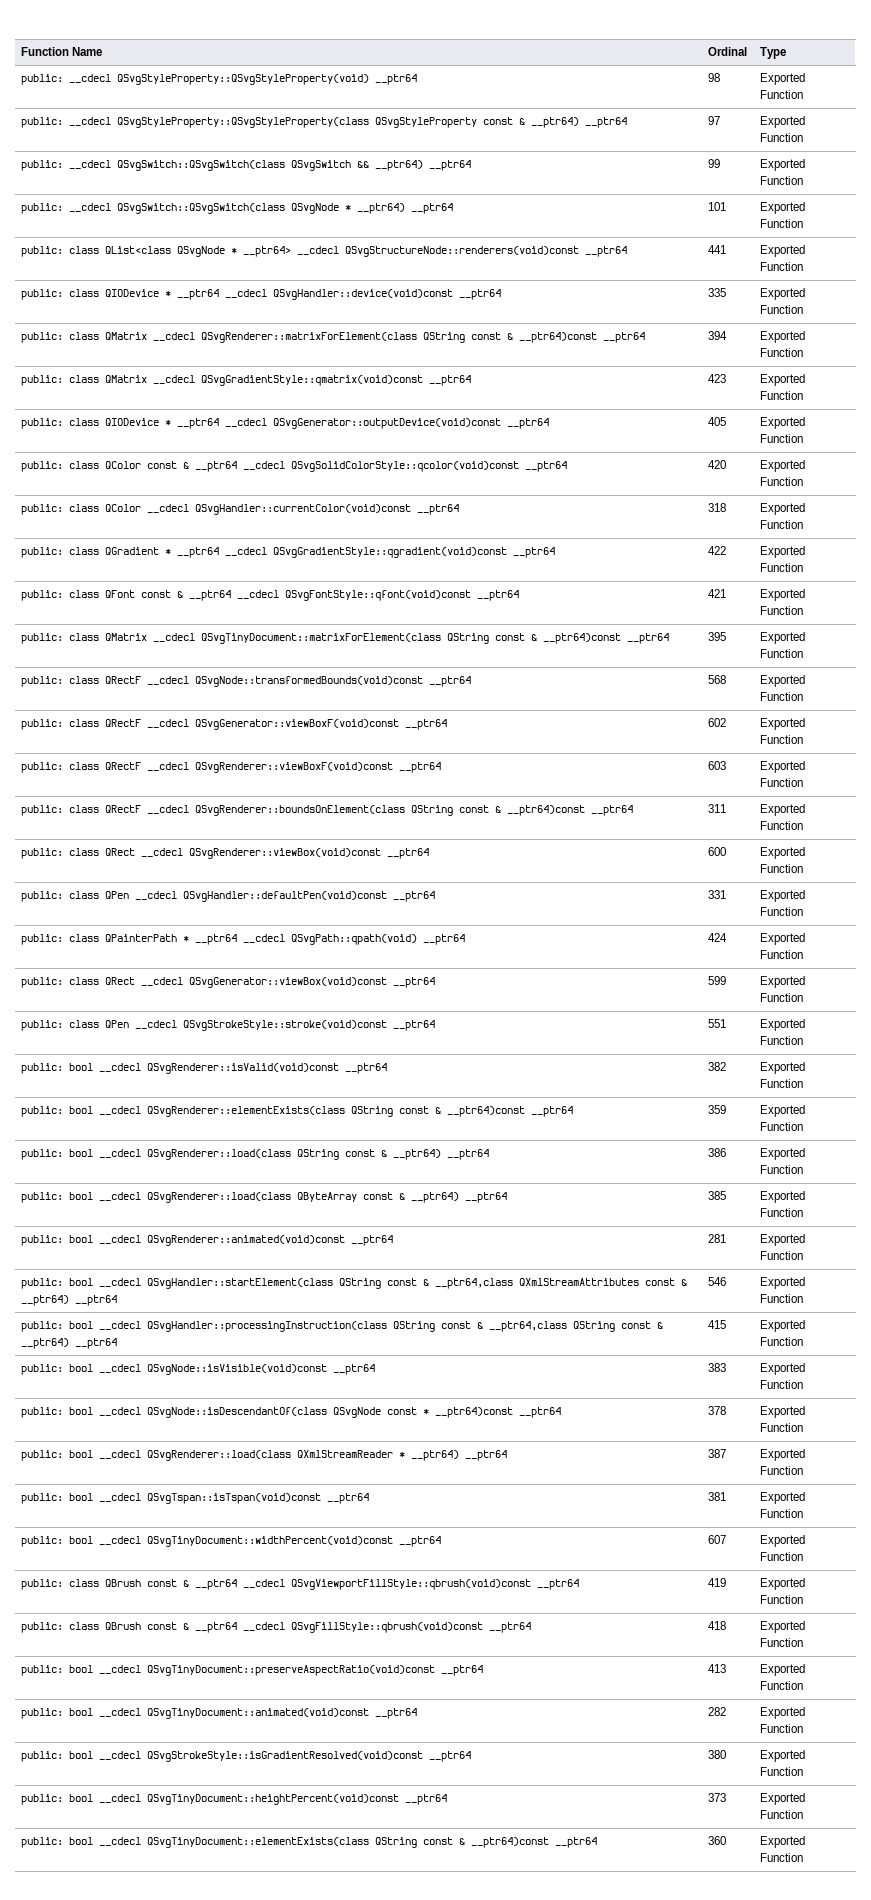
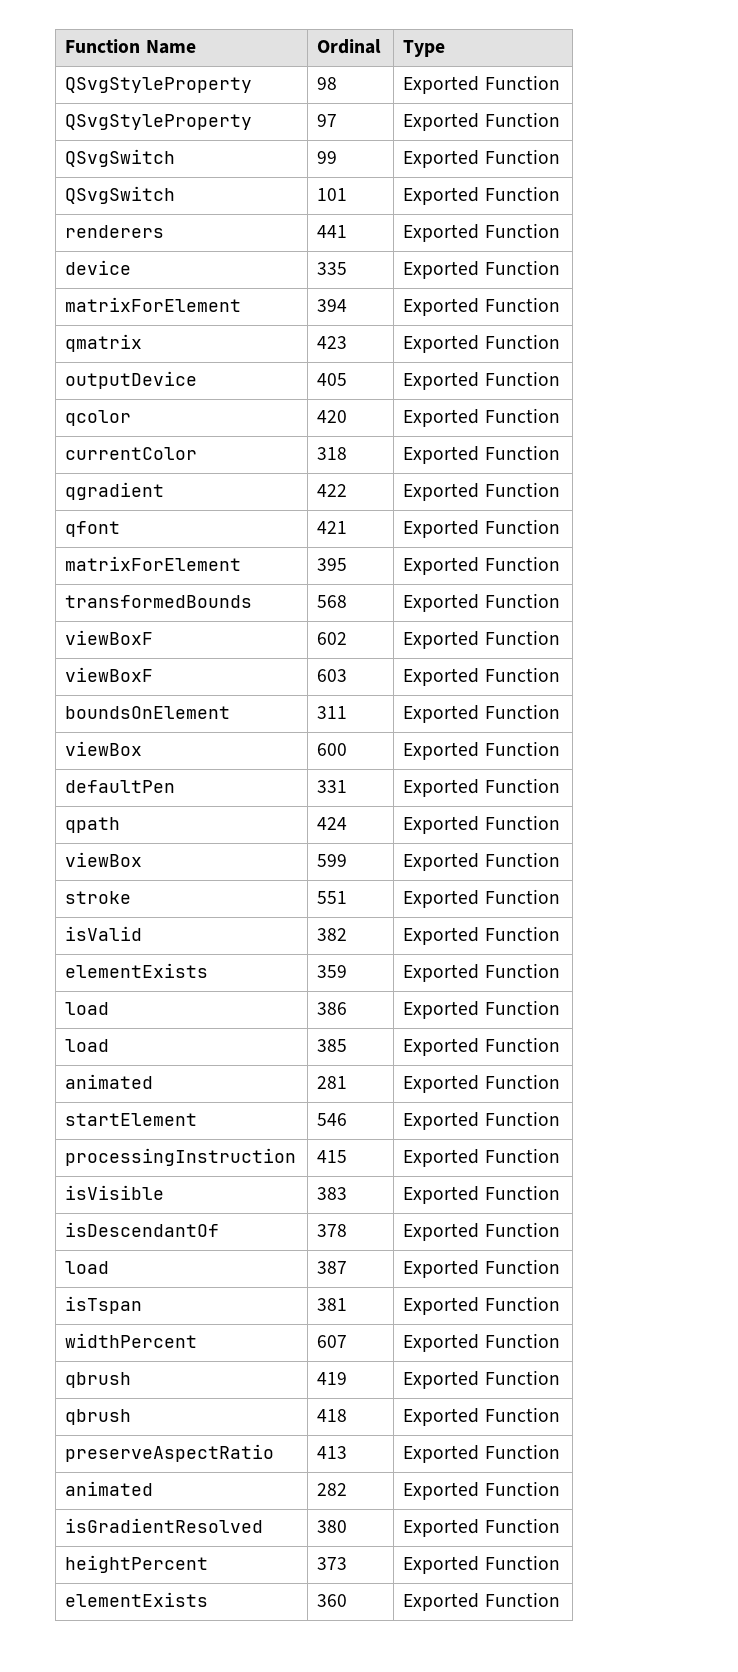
- public: __cdecl QSvgStyleProperty::QSvgStyleProperty(void) __ptr64 | 98 | Exported Function
+ QSvgStyleProperty | 98 | Exported Function
- public: __cdecl QSvgStyleProperty::QSvgStyleProperty(class QSvgStyleProperty const & __ptr64) __ptr64 | 97 | Exported Function
- public: __cdecl QSvgSwitch::QSvgSwitch(class QSvgSwitch && __ptr64) __ptr64 | 99 | Exported Function
- public: __cdecl QSvgSwitch::QSvgSwitch(class QSvgNode * __ptr64) __ptr64 | 101 | Exported Function
- public: class QList<class QSvgNode * __ptr64> __cdecl QSvgStructureNode::renderers(void)const __ptr64 | 441 | Exported Function
- public: class QIODevice * __ptr64 __cdecl QSvgHandler::device(void)const __ptr64 | 335 | Exported Function
- public: class QMatrix __cdecl QSvgRenderer::matrixForElement(class QString const & __ptr64)const __ptr64 | 394 | Exported Function
- public: class QMatrix __cdecl QSvgGradientStyle::qmatrix(void)const __ptr64 | 423 | Exported Function
- public: class QIODevice * __ptr64 __cdecl QSvgGenerator::outputDevice(void)const __ptr64 | 405 | Exported Function
- public: class QColor const & __ptr64 __cdecl QSvgSolidColorStyle::qcolor(void)const __ptr64 | 420 | Exported Function
- public: class QColor __cdecl QSvgHandler::currentColor(void)const __ptr64 | 318 | Exported Function
- public: class QGradient * __ptr64 __cdecl QSvgGradientStyle::qgradient(void)const __ptr64 | 422 | Exported Function
- public: class QFont const & __ptr64 __cdecl QSvgFontStyle::qfont(void)const __ptr64 | 421 | Exported Function
- public: class QMatrix __cdecl QSvgTinyDocument::matrixForElement(class QString const & __ptr64)const __ptr64 | 395 | Exported Function
- public: class QRectF __cdecl QSvgNode::transformedBounds(void)const __ptr64 | 568 | Exported Function
- public: class QRectF __cdecl QSvgGenerator::viewBoxF(void)const __ptr64 | 602 | Exported Function
- public: class QRectF __cdecl QSvgRenderer::viewBoxF(void)const __ptr64 | 603 | Exported Function
- public: class QRectF __cdecl QSvgRenderer::boundsOnElement(class QString const & __ptr64)const __ptr64 | 311 | Exported Function
- public: class QRect __cdecl QSvgRenderer::viewBox(void)const __ptr64 | 600 | Exported Function
- public: class QPen __cdecl QSvgHandler::defaultPen(void)const __ptr64 | 331 | Exported Function
- public: class QPainterPath * __ptr64 __cdecl QSvgPath::qpath(void) __ptr64 | 424 | Exported Function
- public: class QRect __cdecl QSvgGenerator::viewBox(void)const __ptr64 | 599 | Exported Function
- public: class QPen __cdecl QSvgStrokeStyle::stroke(void)const __ptr64 | 551 | Exported Function
- public: bool __cdecl QSvgRenderer::isValid(void)const __ptr64 | 382 | Exported Function
- public: bool __cdecl QSvgRenderer::elementExists(class QString const & __ptr64)const __ptr64 | 359 | Exported Function
- public: bool __cdecl QSvgRenderer::load(class QString const & __ptr64) __ptr64 | 386 | Exported Function
- public: bool __cdecl QSvgRenderer::load(class QByteArray const & __ptr64) __ptr64 | 385 | Exported Function
- public: bool __cdecl QSvgRenderer::animated(void)const __ptr64 | 281 | Exported Function
- public: bool __cdecl QSvgHandler::startElement(class QString const & __ptr64,class QXmlStreamAttributes const & __ptr64) __ptr64 | 546 | Exported Function
- public: bool __cdecl QSvgHandler::processingInstruction(class QString const & __ptr64,class QString const & __ptr64) __ptr64 | 415 | Exported Function
- public: bool __cdecl QSvgNode::isVisible(void)const __ptr64 | 383 | Exported Function
- public: bool __cdecl QSvgNode::isDescendantOf(class QSvgNode const * __ptr64)const __ptr64 | 378 | Exported Function
- public: bool __cdecl QSvgRenderer::load(class QXmlStreamReader * __ptr64) __ptr64 | 387 | Exported Function
- public: bool __cdecl QSvgTspan::isTspan(void)const __ptr64 | 381 | Exported Function
- public: bool __cdecl QSvgTinyDocument::widthPercent(void)const __ptr64 | 607 | Exported Function
- public: class QBrush const & __ptr64 __cdecl QSvgViewportFillStyle::qbrush(void)const __ptr64 | 419 | Exported Function
- public: class QBrush const & __ptr64 __cdecl QSvgFillStyle::qbrush(void)const __ptr64 | 418 | Exported Function
- public: bool __cdecl QSvgTinyDocument::preserveAspectRatio(void)const __ptr64 | 413 | Exported Function
- public: bool __cdecl QSvgTinyDocument::animated(void)const __ptr64 | 282 | Exported Function
- public: bool __cdecl QSvgStrokeStyle::isGradientResolved(void)const __ptr64 | 380 | Exported Function
- public: bool __cdecl QSvgTinyDocument::heightPercent(void)const __ptr64 | 373 | Exported Function
- public: bool __cdecl QSvgTinyDocument::elementExists(class QString const & __ptr64)const __ptr64 | 360 | Exported Function
+ QSvgStyleProperty | 97 | Exported Function
+ QSvgSwitch | 99 | Exported Function
+ QSvgSwitch | 101 | Exported Function
+ renderers | 441 | Exported Function
+ device | 335 | Exported Function
+ matrixForElement | 394 | Exported Function
+ qmatrix | 423 | Exported Function
+ outputDevice | 405 | Exported Function
+ qcolor | 420 | Exported Function
+ currentColor | 318 | Exported Function
+ qgradient | 422 | Exported Function
+ qfont | 421 | Exported Function
+ matrixForElement | 395 | Exported Function
+ transformedBounds | 568 | Exported Function
+ viewBoxF | 602 | Exported Function
+ viewBoxF | 603 | Exported Function
+ boundsOnElement | 311 | Exported Function
+ viewBox | 600 | Exported Function
+ defaultPen | 331 | Exported Function
+ qpath | 424 | Exported Function
+ viewBox | 599 | Exported Function
+ stroke | 551 | Exported Function
+ isValid | 382 | Exported Function
+ elementExists | 359 | Exported Function
+ load | 386 | Exported Function
+ load | 385 | Exported Function
+ animated | 281 | Exported Function
+ startElement | 546 | Exported Function
+ processingInstruction | 415 | Exported Function
+ isVisible | 383 | Exported Function
+ isDescendantOf | 378 | Exported Function
+ load | 387 | Exported Function
+ isTspan | 381 | Exported Function
+ widthPercent | 607 | Exported Function
+ qbrush | 419 | Exported Function
+ qbrush | 418 | Exported Function
+ preserveAspectRatio | 413 | Exported Function
+ animated | 282 | Exported Function
+ isGradientResolved | 380 | Exported Function
+ heightPercent | 373 | Exported Function
+ elementExists | 360 | Exported Function

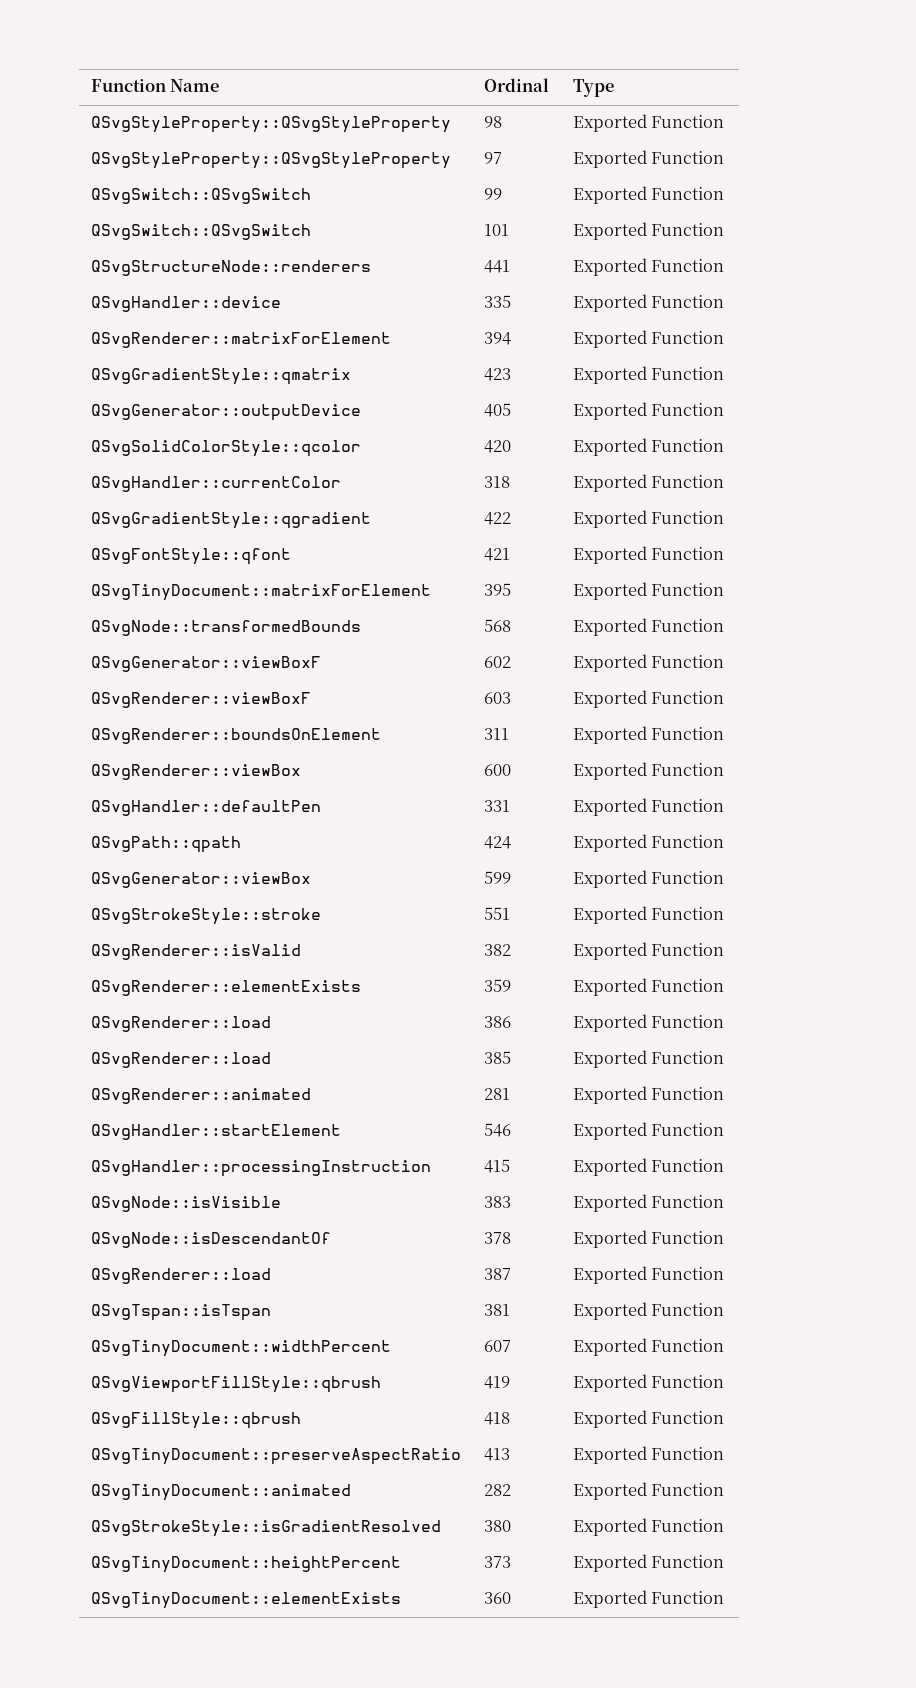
- QSvgStyleProperty | 98 | Exported Function
+ QSvgStyleProperty::QSvgStyleProperty | 98 | Exported Function
- QSvgStyleProperty | 97 | Exported Function
+ QSvgStyleProperty::QSvgStyleProperty | 97 | Exported Function
- QSvgSwitch | 99 | Exported Function
+ QSvgSwitch::QSvgSwitch | 99 | Exported Function
- QSvgSwitch | 101 | Exported Function
+ QSvgSwitch::QSvgSwitch | 101 | Exported Function
- renderers | 441 | Exported Function
+ QSvgStructureNode::renderers | 441 | Exported Function
- device | 335 | Exported Function
+ QSvgHandler::device | 335 | Exported Function
- matrixForElement | 394 | Exported Function
+ QSvgRenderer::matrixForElement | 394 | Exported Function
- qmatrix | 423 | Exported Function
+ QSvgGradientStyle::qmatrix | 423 | Exported Function
- outputDevice | 405 | Exported Function
+ QSvgGenerator::outputDevice | 405 | Exported Function
- qcolor | 420 | Exported Function
+ QSvgSolidColorStyle::qcolor | 420 | Exported Function
- currentColor | 318 | Exported Function
+ QSvgHandler::currentColor | 318 | Exported Function
- qgradient | 422 | Exported Function
+ QSvgGradientStyle::qgradient | 422 | Exported Function
- qfont | 421 | Exported Function
+ QSvgFontStyle::qfont | 421 | Exported Function
- matrixForElement | 395 | Exported Function
+ QSvgTinyDocument::matrixForElement | 395 | Exported Function
- transformedBounds | 568 | Exported Function
+ QSvgNode::transformedBounds | 568 | Exported Function
- viewBoxF | 602 | Exported Function
+ QSvgGenerator::viewBoxF | 602 | Exported Function
- viewBoxF | 603 | Exported Function
+ QSvgRenderer::viewBoxF | 603 | Exported Function
- boundsOnElement | 311 | Exported Function
+ QSvgRenderer::boundsOnElement | 311 | Exported Function
- viewBox | 600 | Exported Function
+ QSvgRenderer::viewBox | 600 | Exported Function
- defaultPen | 331 | Exported Function
+ QSvgHandler::defaultPen | 331 | Exported Function
- qpath | 424 | Exported Function
+ QSvgPath::qpath | 424 | Exported Function
- viewBox | 599 | Exported Function
+ QSvgGenerator::viewBox | 599 | Exported Function
- stroke | 551 | Exported Function
+ QSvgStrokeStyle::stroke | 551 | Exported Function
- isValid | 382 | Exported Function
+ QSvgRenderer::isValid | 382 | Exported Function
- elementExists | 359 | Exported Function
+ QSvgRenderer::elementExists | 359 | Exported Function
- load | 386 | Exported Function
+ QSvgRenderer::load | 386 | Exported Function
- load | 385 | Exported Function
+ QSvgRenderer::load | 385 | Exported Function
- animated | 281 | Exported Function
+ QSvgRenderer::animated | 281 | Exported Function
- startElement | 546 | Exported Function
+ QSvgHandler::startElement | 546 | Exported Function
- processingInstruction | 415 | Exported Function
+ QSvgHandler::processingInstruction | 415 | Exported Function
- isVisible | 383 | Exported Function
+ QSvgNode::isVisible | 383 | Exported Function
- isDescendantOf | 378 | Exported Function
+ QSvgNode::isDescendantOf | 378 | Exported Function
- load | 387 | Exported Function
+ QSvgRenderer::load | 387 | Exported Function
- isTspan | 381 | Exported Function
+ QSvgTspan::isTspan | 381 | Exported Function
- widthPercent | 607 | Exported Function
+ QSvgTinyDocument::widthPercent | 607 | Exported Function
- qbrush | 419 | Exported Function
+ QSvgViewportFillStyle::qbrush | 419 | Exported Function
- qbrush | 418 | Exported Function
+ QSvgFillStyle::qbrush | 418 | Exported Function
- preserveAspectRatio | 413 | Exported Function
+ QSvgTinyDocument::preserveAspectRatio | 413 | Exported Function
- animated | 282 | Exported Function
+ QSvgTinyDocument::animated | 282 | Exported Function
- isGradientResolved | 380 | Exported Function
+ QSvgStrokeStyle::isGradientResolved | 380 | Exported Function
- heightPercent | 373 | Exported Function
+ QSvgTinyDocument::heightPercent | 373 | Exported Function
- elementExists | 360 | Exported Function
+ QSvgTinyDocument::elementExists | 360 | Exported Function

